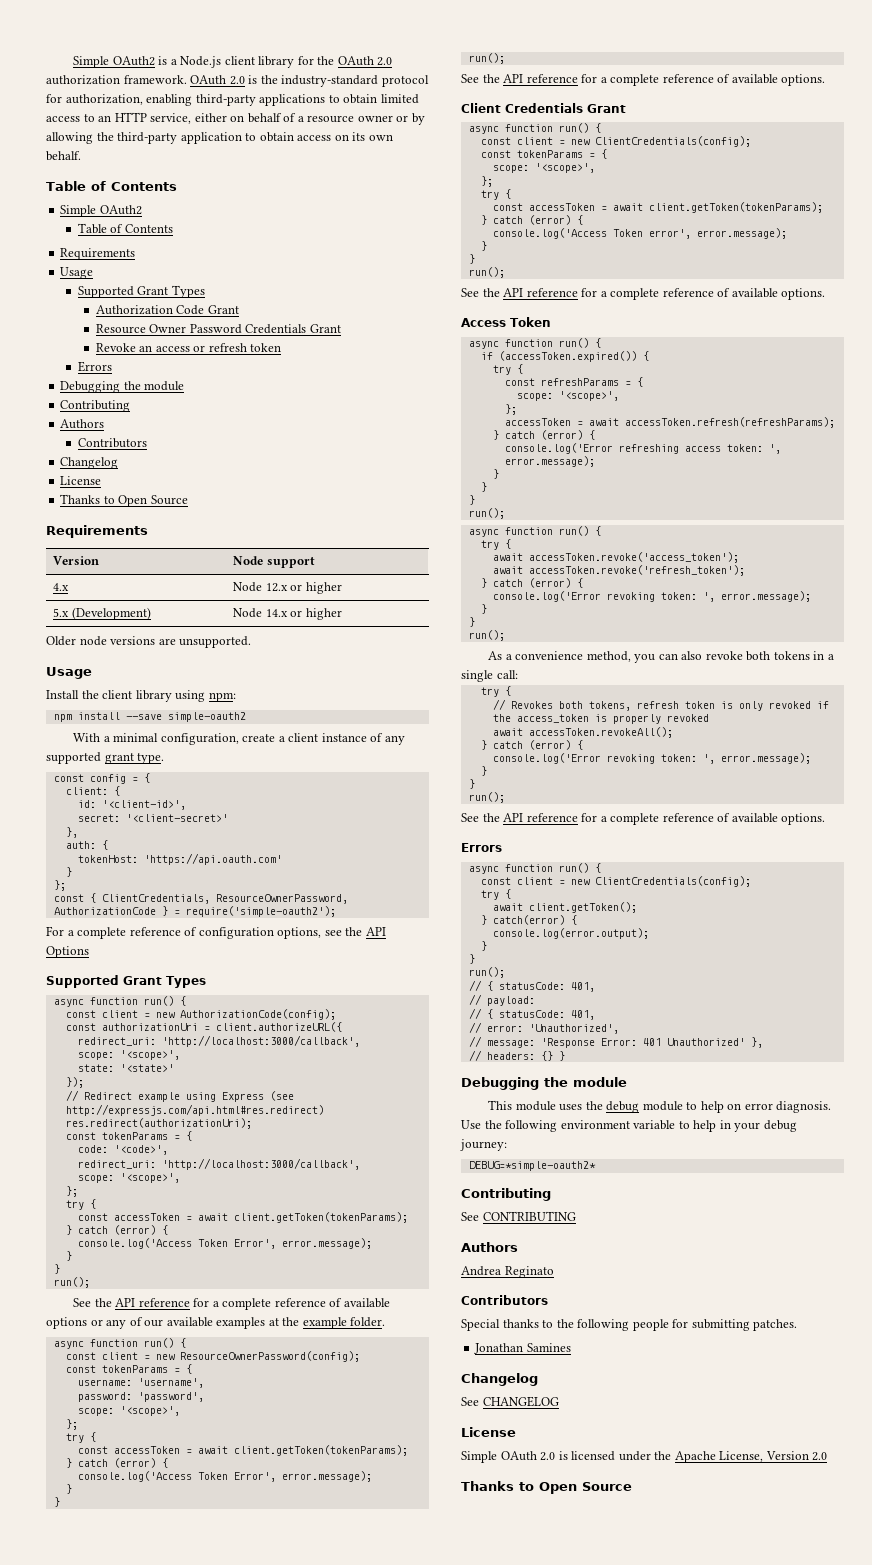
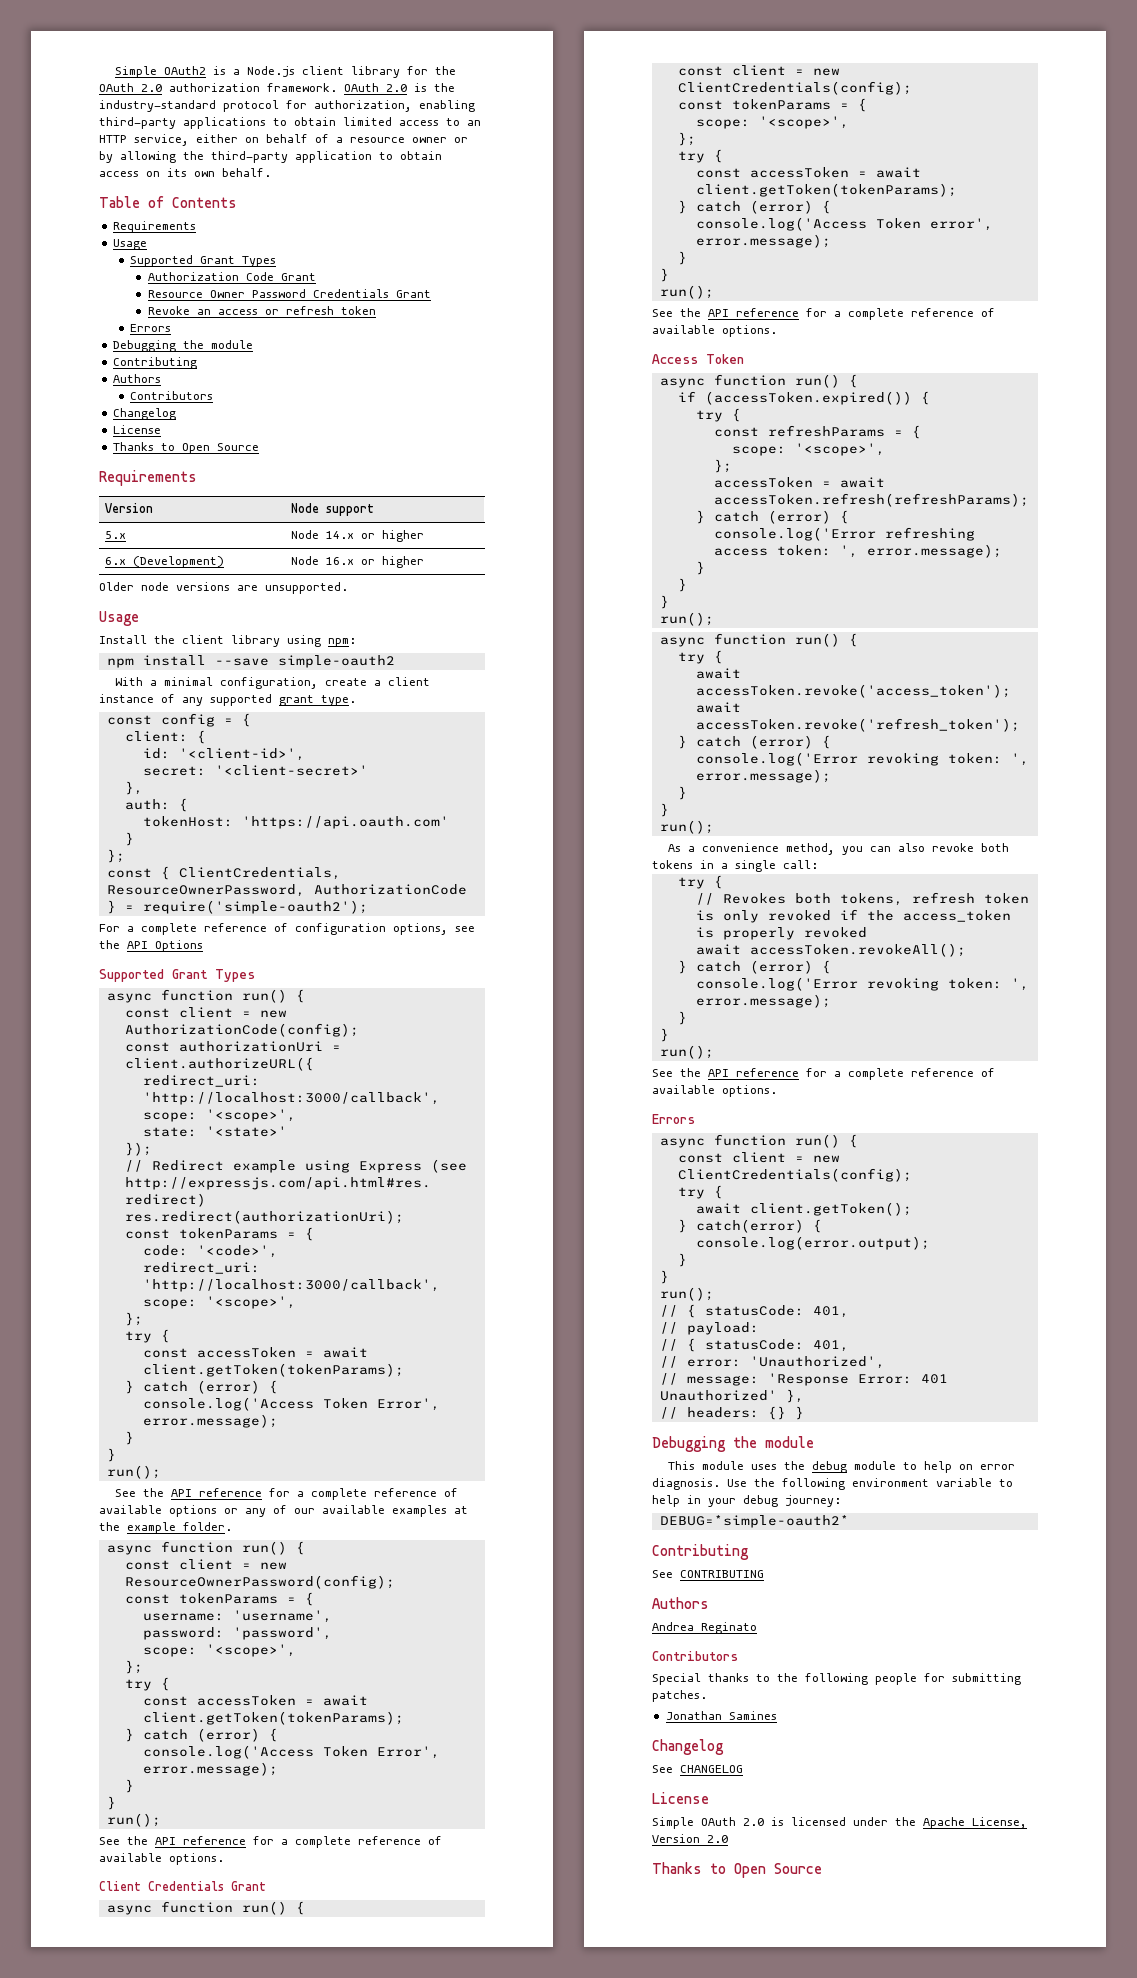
  OAuth 2.0 is the industry-standard protocol for authorization, enabling third-party applications to obtain limited access to an HTTP service, either on behalf of a resource owner or by allowing the third-party application to obtain access on its own behalf.
- Table of Contents
- Simple OAuth2
- 4.x | Node 12.x or higher
- 5.x (Development) | Node 14.x or higher
+ 5.x | Node 14.x or higher
+ 6.x (Development) | Node 16.x or higher

